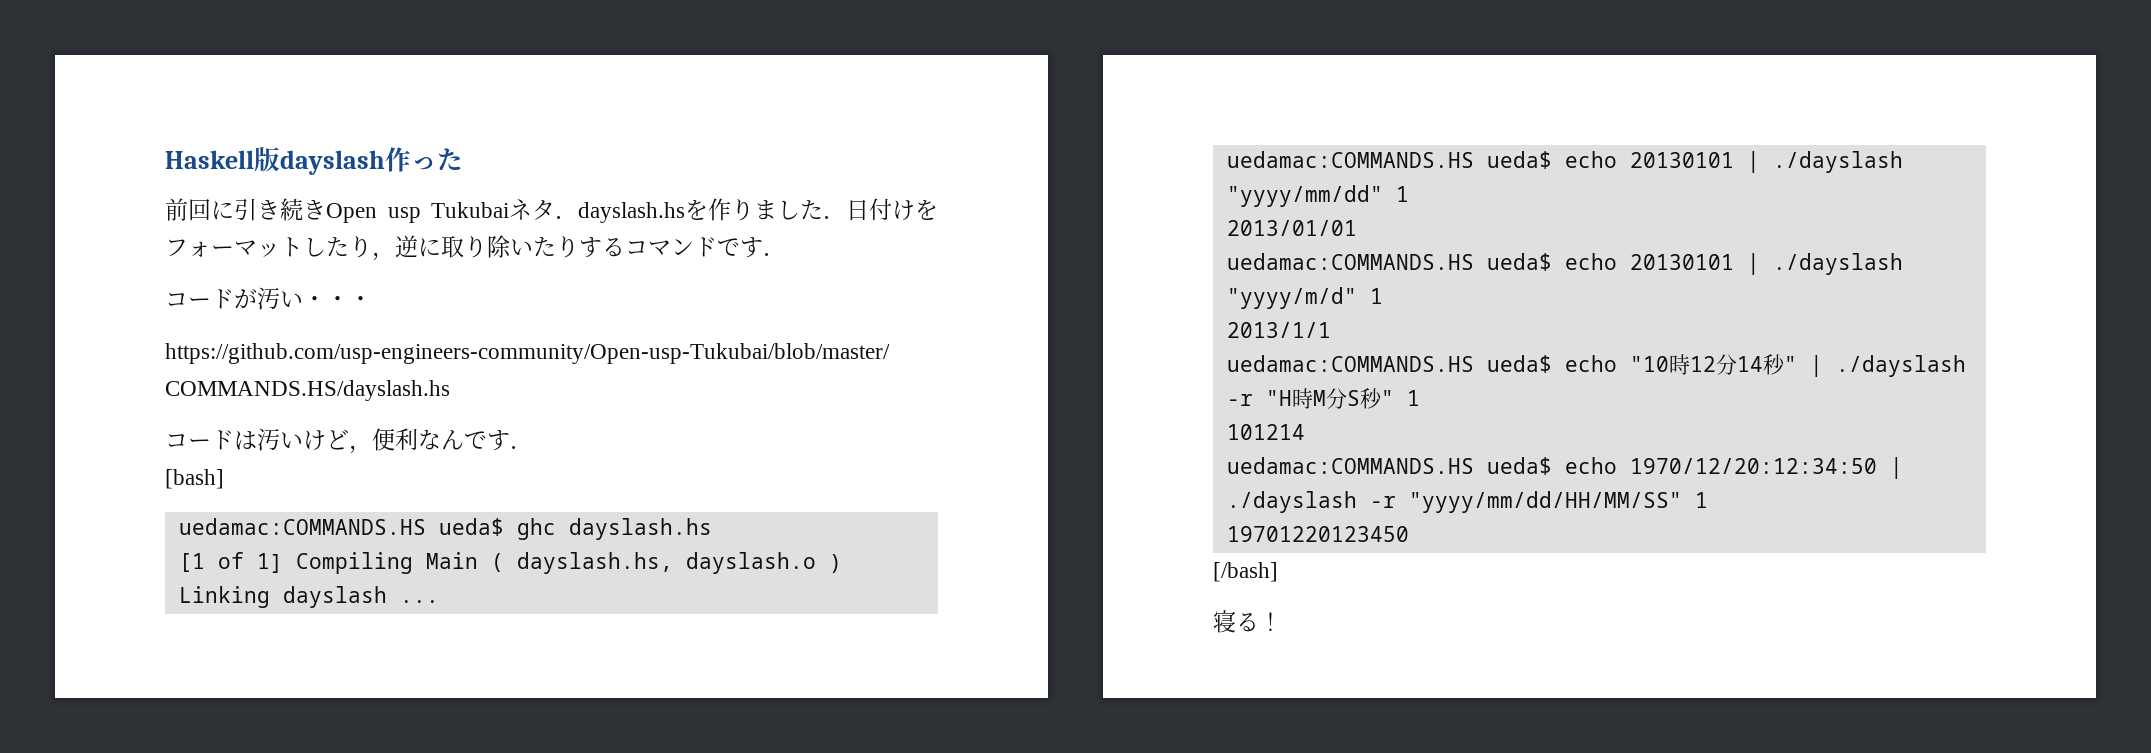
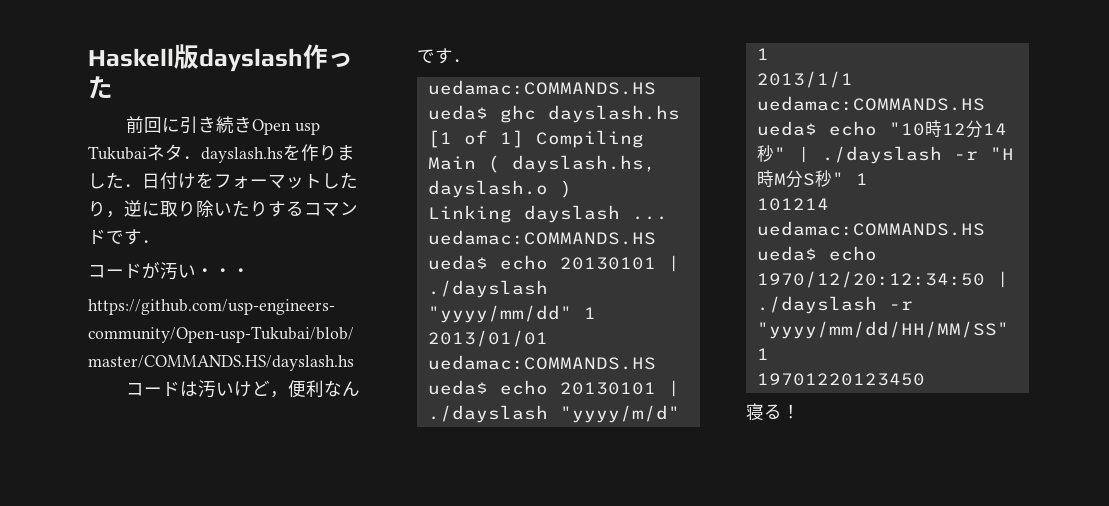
- [bash]
- [/bash]

